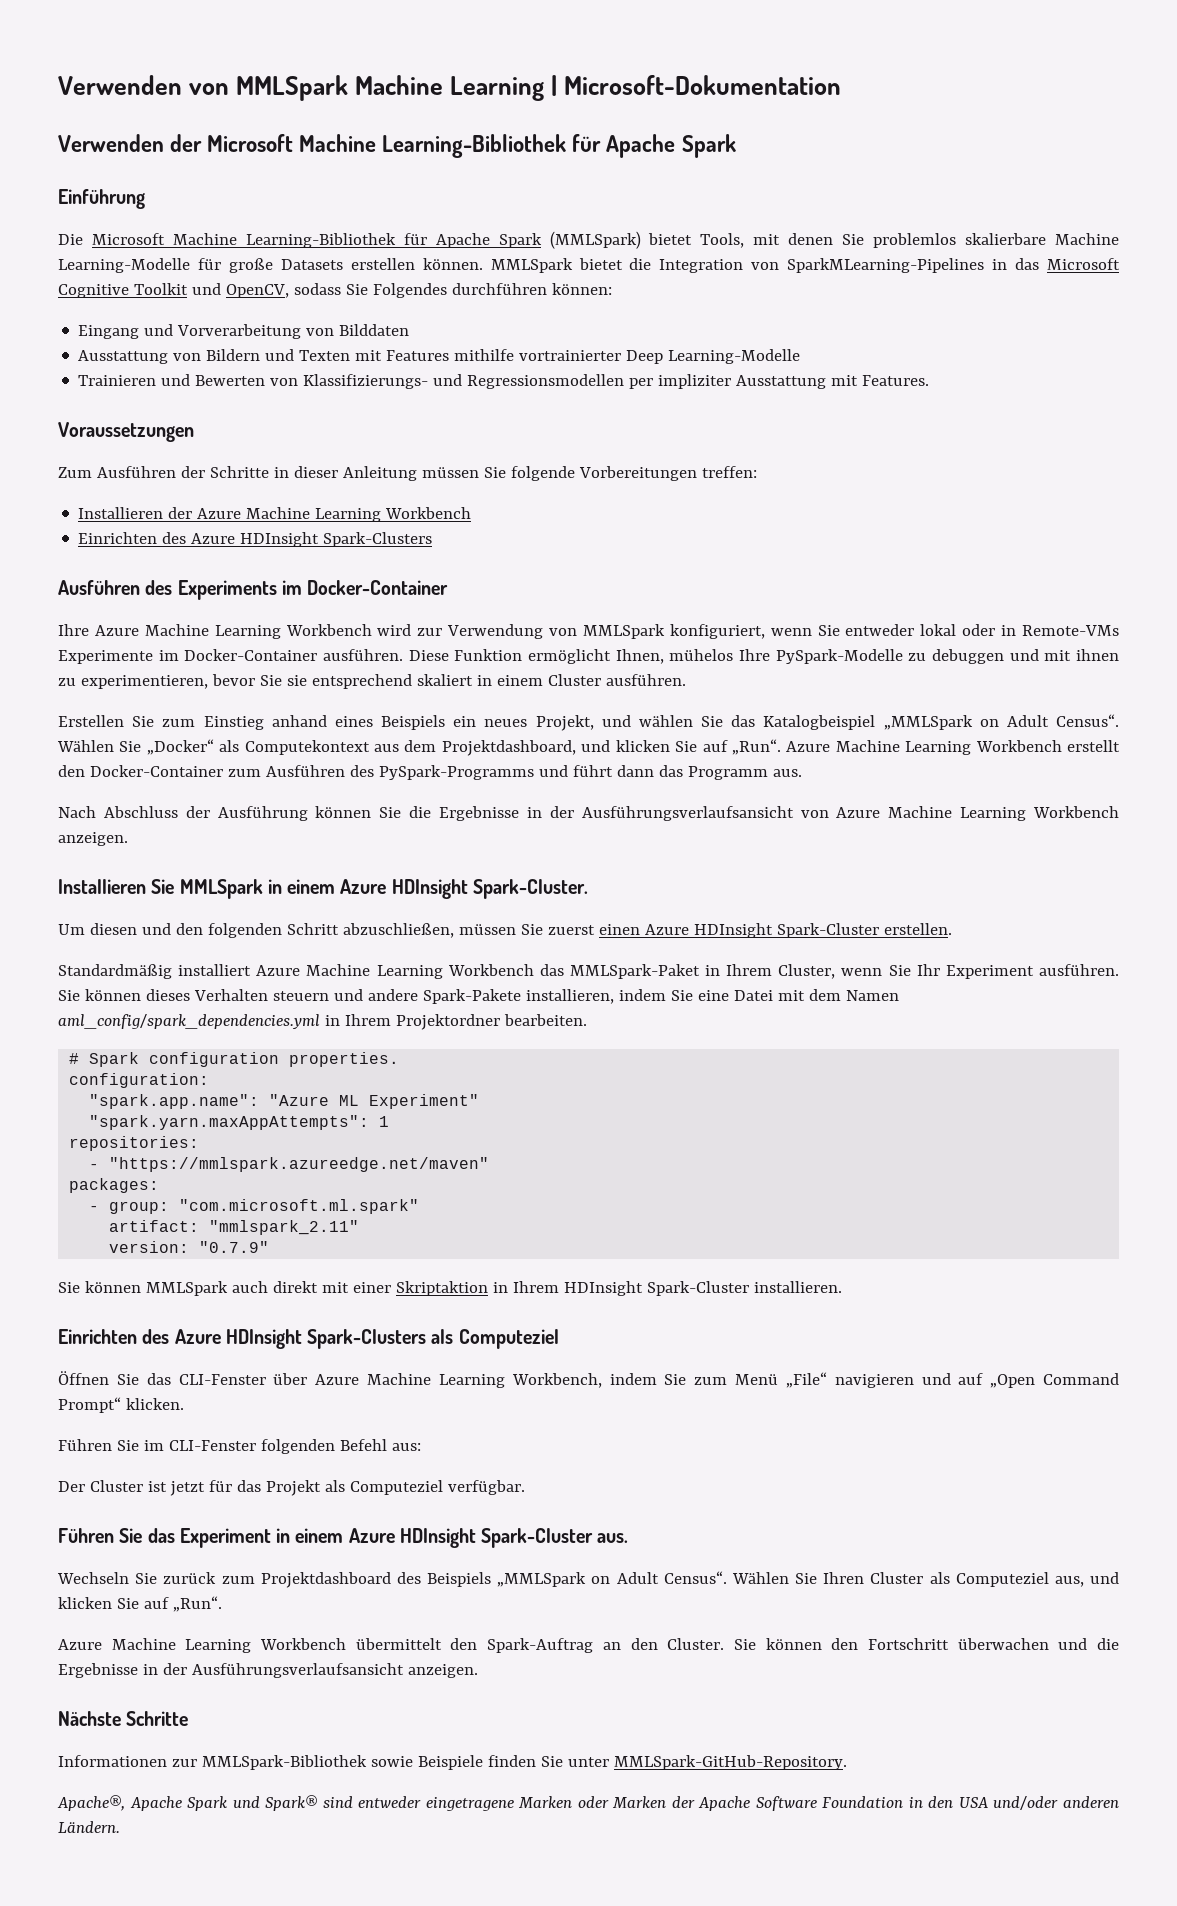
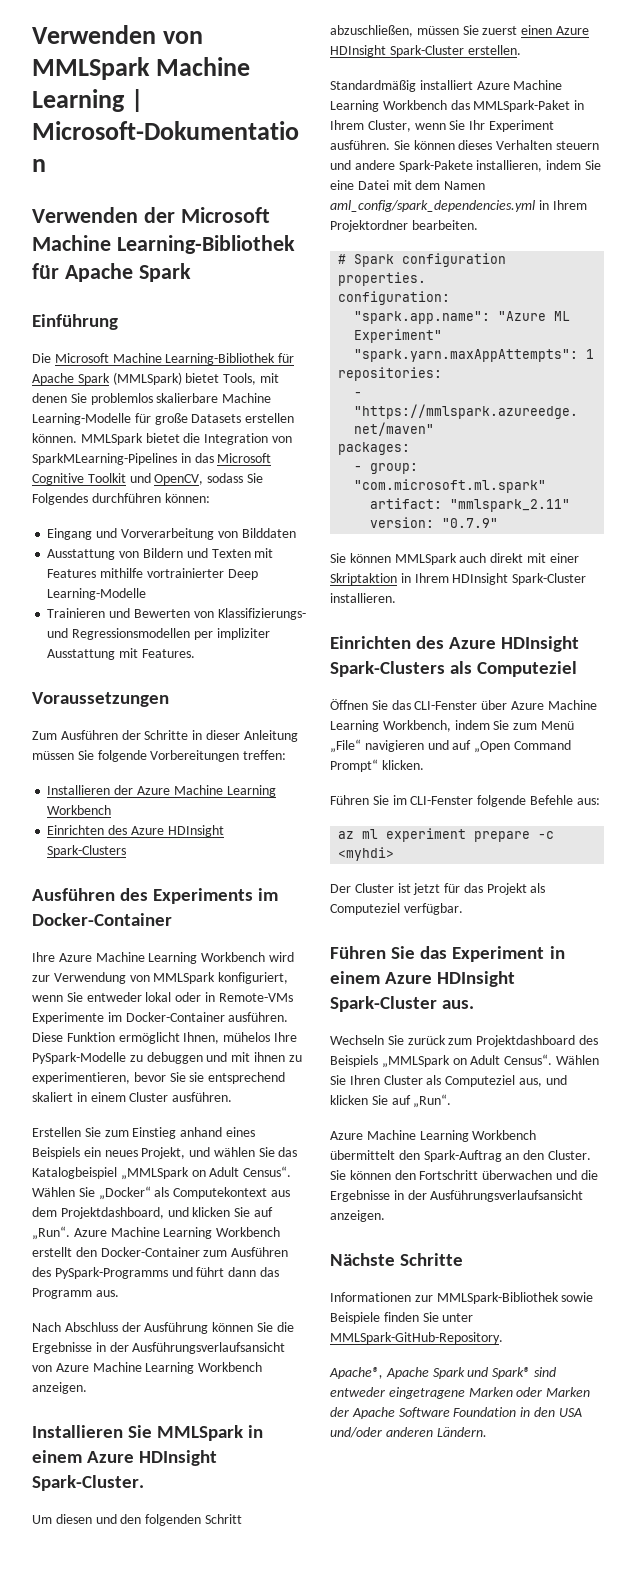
- Führen Sie im CLI-Fenster folgenden Befehl aus:
+ Führen Sie im CLI-Fenster folgende Befehle aus:
+ az ml experiment prepare -c <myhdi>

